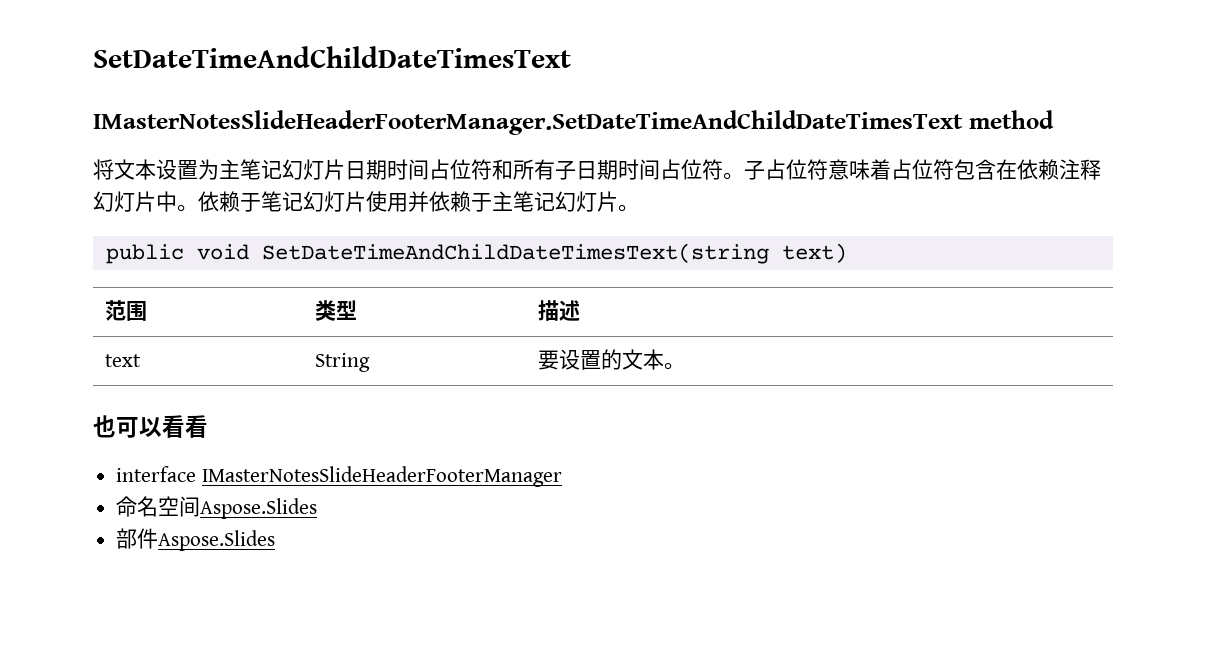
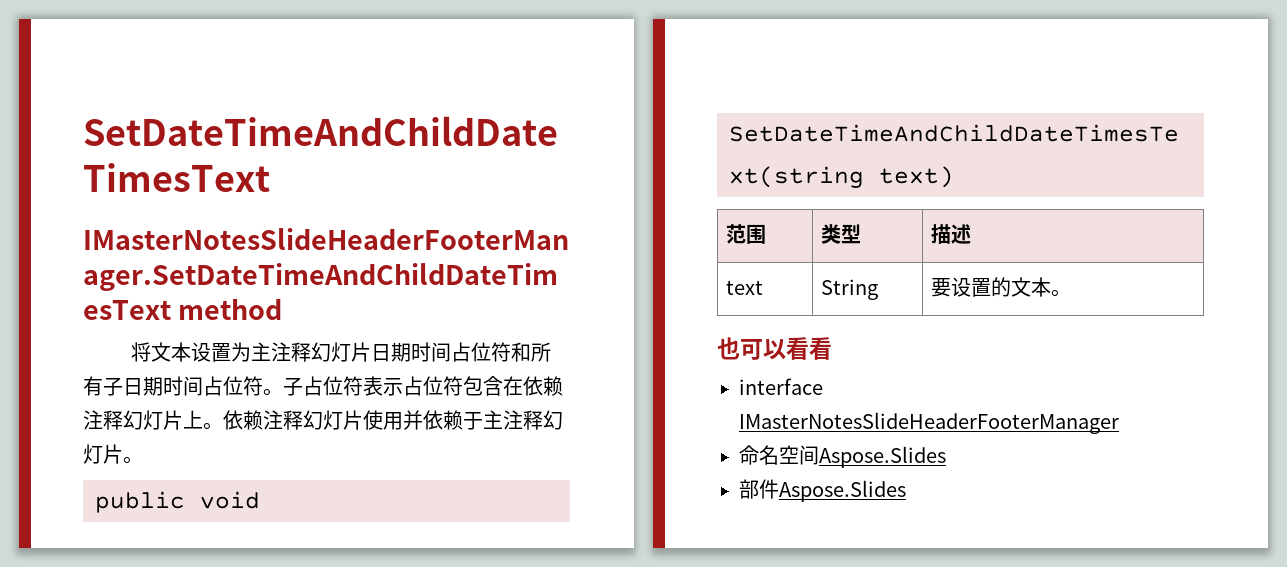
- 将文本设置为主笔记幻灯片日期时间占位符和所有子日期时间占位符。
+ 将文本设置为主注释幻灯片日期时间占位符和所有子日期时间占位符。
- 子占位符意味着占位符包含在依赖注释幻灯片中。依赖于笔记幻灯片使用并依赖于主笔记幻灯片。
+ 子占位符表示占位符包含在依赖注释幻灯片上。依赖注释幻灯片使用并依赖于主注释幻灯片。

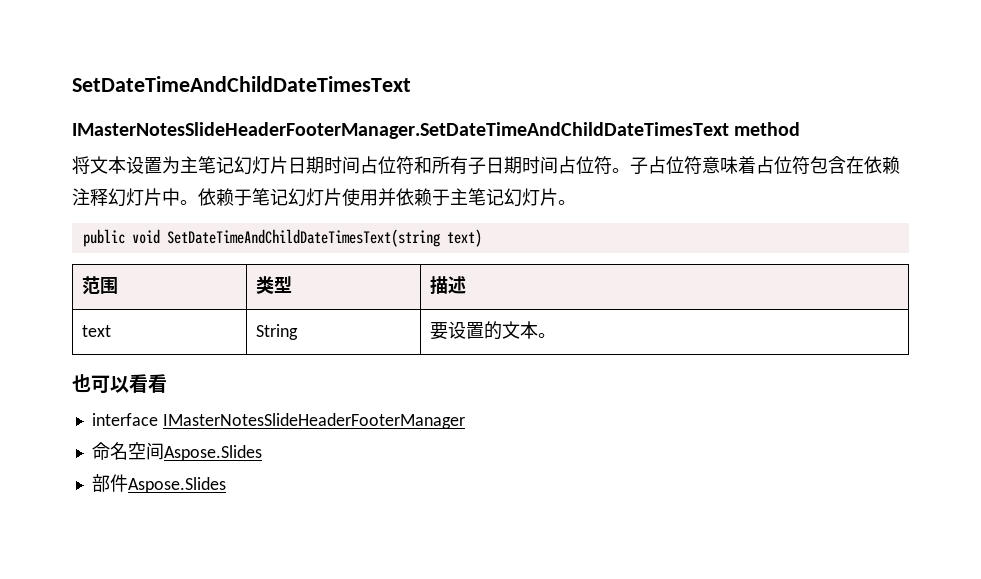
- 将文本设置为主注释幻灯片日期时间占位符和所有子日期时间占位符。
+ 将文本设置为主笔记幻灯片日期时间占位符和所有子日期时间占位符。
- 子占位符表示占位符包含在依赖注释幻灯片上。依赖注释幻灯片使用并依赖于主注释幻灯片。
+ 子占位符意味着占位符包含在依赖注释幻灯片中。依赖于笔记幻灯片使用并依赖于主笔记幻灯片。

